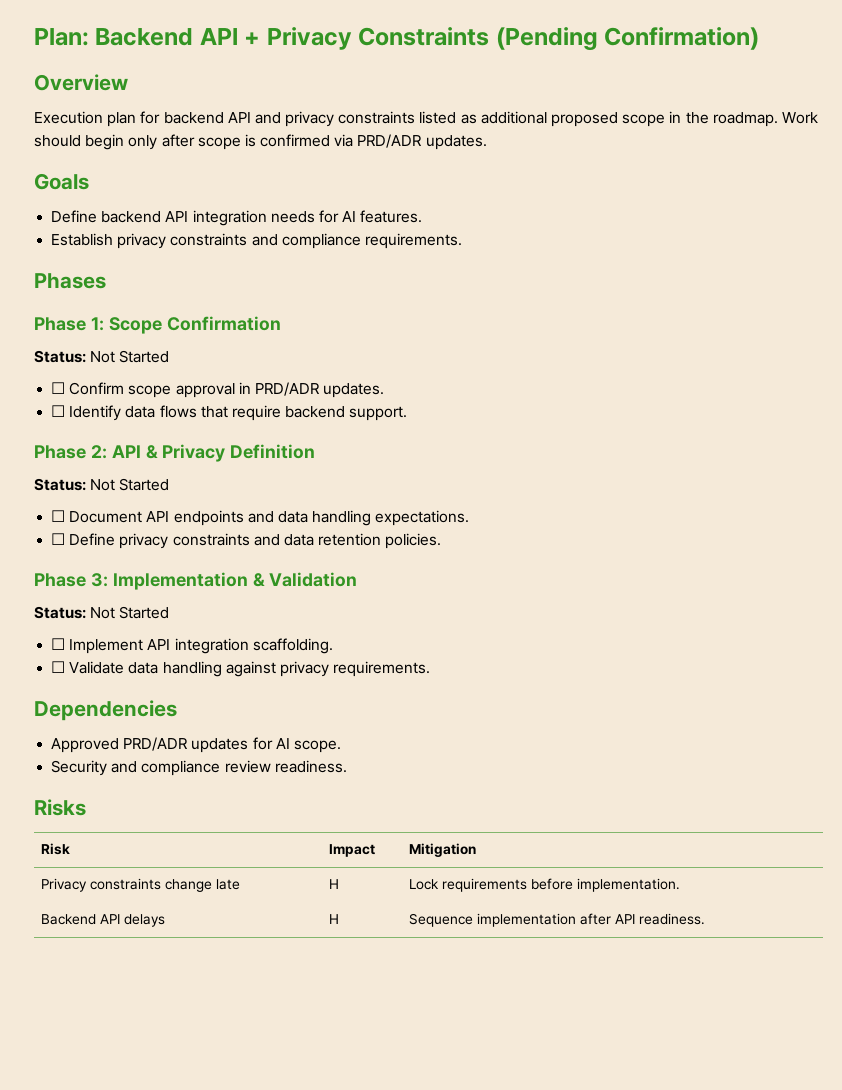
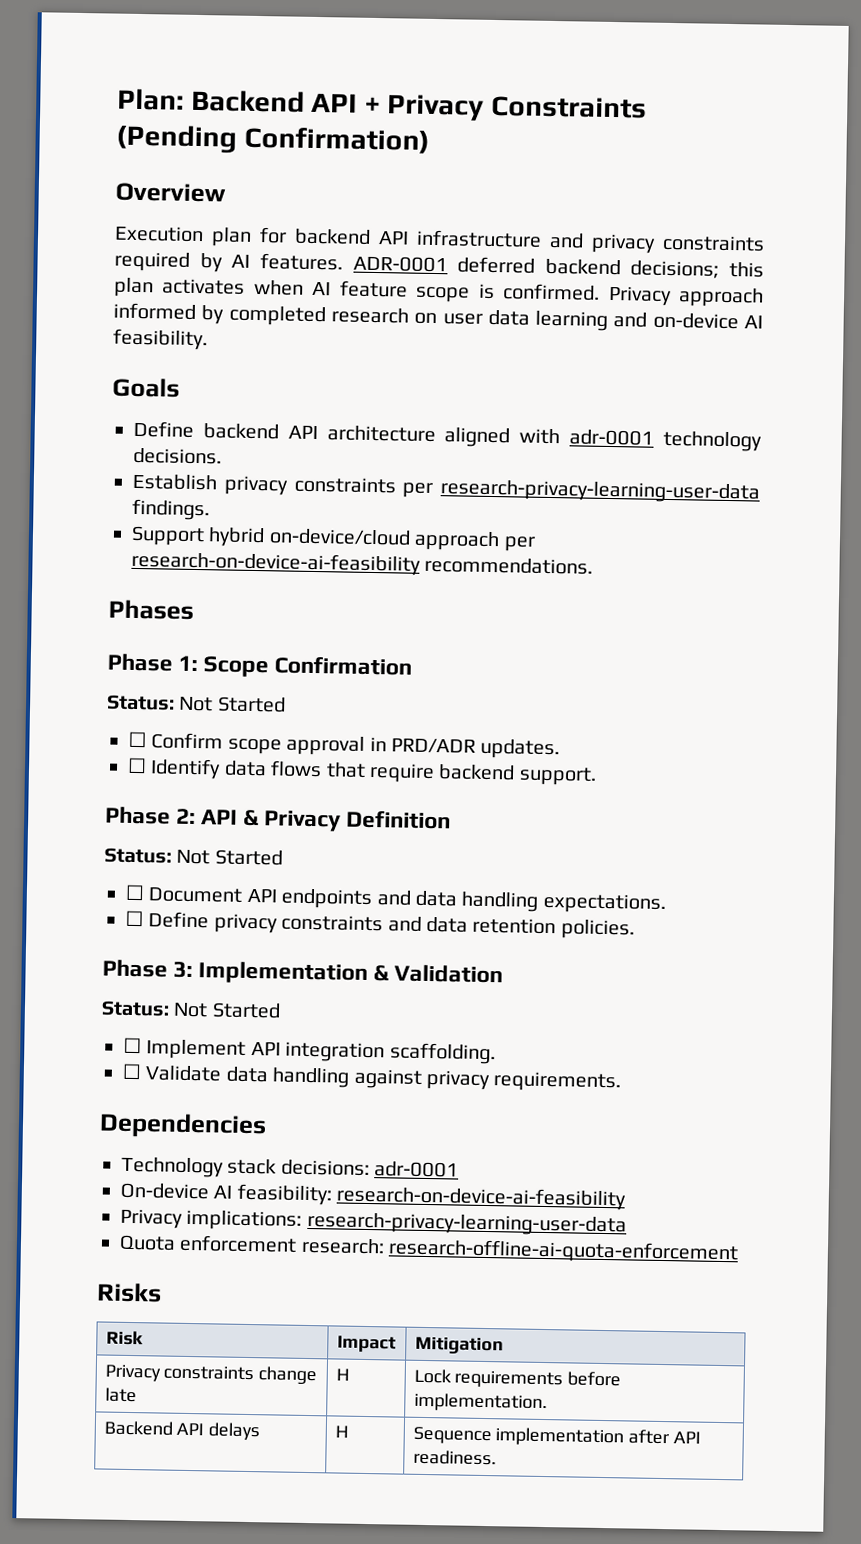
- Execution plan for backend API and privacy constraints listed as additional proposed scope in the roadmap. Work should begin only after scope is confirmed via PRD/ADR updates.
+ Execution plan for backend API infrastructure and privacy constraints required by AI features. ADR-0001 deferred backend decisions; this plan activates when AI feature scope is confirmed. Privacy approach informed by completed research on user data learning and on-device AI feasibility.
  Goals
- Define backend API integration needs for AI features.
- Establish privacy constraints and compliance requirements.
+ Define backend API architecture aligned with adr-0001 technology decisions.
+ Establish privacy constraints per research-privacy-learning-user-data findings.
+ Support hybrid on-device/cloud approach per research-on-device-ai-feasibility recommendations.
- Approved PRD/ADR updates for AI scope.
- Security and compliance review readiness.
+ Technology stack decisions: adr-0001
+ On-device AI feasibility: research-on-device-ai-feasibility
+ Privacy implications: research-privacy-learning-user-data
+ Quota enforcement research: research-offline-ai-quota-enforcement

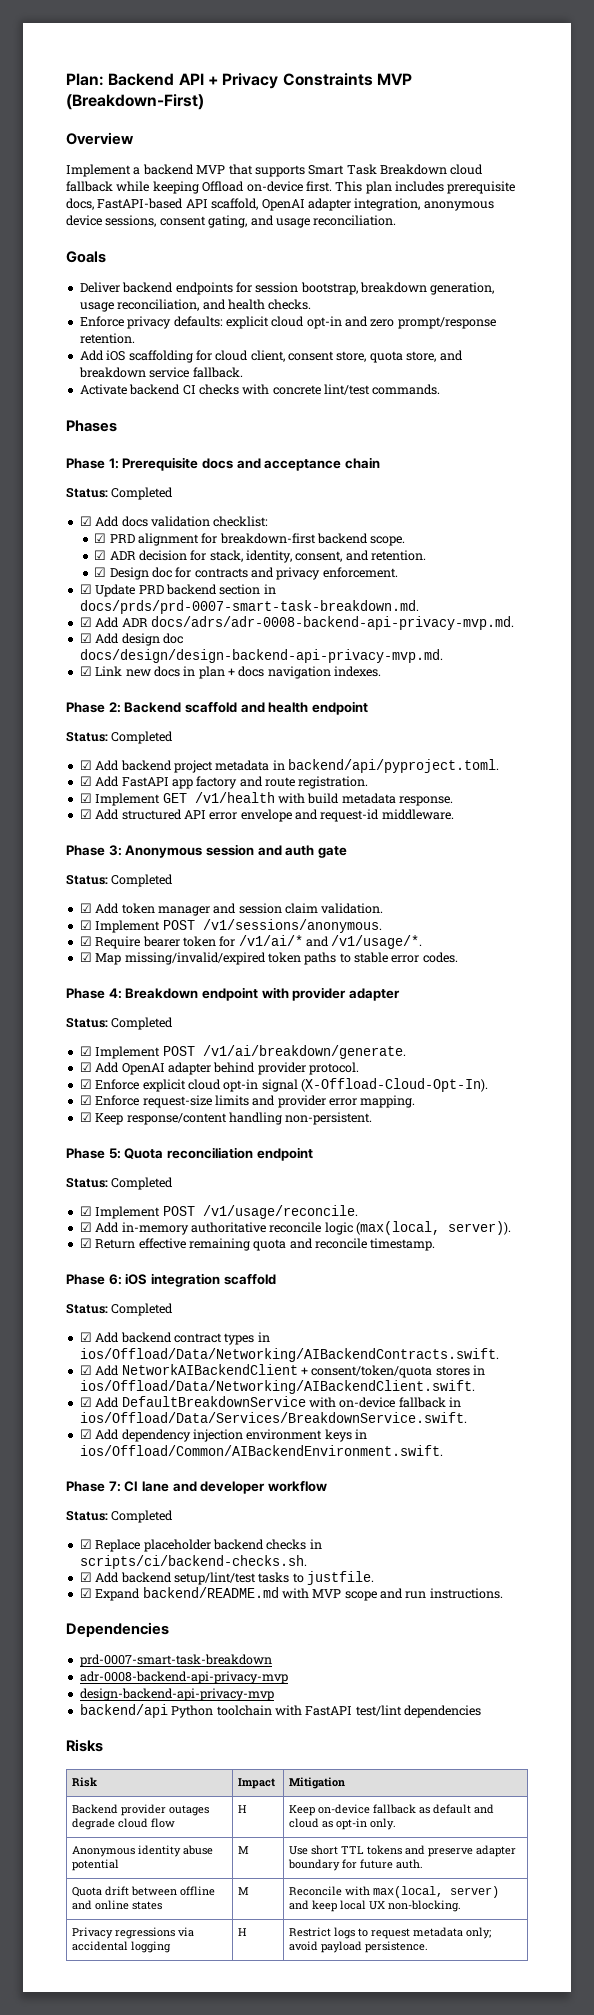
- Plan: Backend API + Privacy Constraints (Pending Confirmation)
+ Plan: Backend API + Privacy Constraints MVP (Breakdown-First)
- Execution plan for backend API infrastructure and privacy constraints required by AI features. ADR-0001 deferred backend decisions; this plan activates when AI feature scope is confirmed. Privacy approach informed by completed research on user data learning and on-device AI feasibility.
+ Implement a backend MVP that supports Smart Task Breakdown cloud fallback while keeping Offload on-device first. This plan includes prerequisite docs, FastAPI-based API scaffold, OpenAI adapter integration, anonymous device sessions, consent gating, and usage reconciliation.
  Goals
- Define backend API architecture aligned with adr-0001 technology decisions.
- Establish privacy constraints per research-privacy-learning-user-data findings.
- Support hybrid on-device/cloud approach per research-on-device-ai-feasibility recommendations.
+ Deliver backend endpoints for session bootstrap, breakdown generation, usage reconciliation, and health checks.
+ Enforce privacy defaults: explicit cloud opt-in and zero prompt/response retention.
+ Add iOS scaffolding for cloud client, consent store, quota store, and breakdown service fallback.
+ Activate backend CI checks with concrete lint/test commands.
  Phases
- Phase 1: Scope Confirmation
- Status: Not Started
- ☐ Confirm scope approval in PRD/ADR updates.
- ☐ Identify data flows that require backend support.
- Phase 2: API & Privacy Definition
- Status: Not Started
- ☐ Document API endpoints and data handling expectations.
- ☐ Define privacy constraints and data retention policies.
- Phase 3: Implementation & Validation
- Status: Not Started
- ☐ Implement API integration scaffolding.
- ☐ Validate data handling against privacy requirements.
+ Phase 1: Prerequisite docs and acceptance chain
+ Status: Completed
+ ☑ Add docs validation checklist:
+ ☑ PRD alignment for breakdown-first backend scope.
+ ☑ ADR decision for stack, identity, consent, and retention.
+ ☑ Design doc for contracts and privacy enforcement.
+ ☑ Update PRD backend section in docs/prds/prd-0007-smart-task-breakdown.md.
+ ☑ Add ADR docs/adrs/adr-0008-backend-api-privacy-mvp.md.
+ ☑ Add design doc docs/design/design-backend-api-privacy-mvp.md.
+ ☑ Link new docs in plan + docs navigation indexes.
+ Phase 2: Backend scaffold and health endpoint
+ Status: Completed
+ ☑ Add backend project metadata in backend/api/pyproject.toml.
+ ☑ Add FastAPI app factory and route registration.
+ ☑ Implement GET /v1/health with build metadata response.
+ ☑ Add structured API error envelope and request-id middleware.
+ Phase 3: Anonymous session and auth gate
+ Status: Completed
+ ☑ Add token manager and session claim validation.
+ ☑ Implement POST /v1/sessions/anonymous.
+ ☑ Require bearer token for /v1/ai/* and /v1/usage/*.
+ ☑ Map missing/invalid/expired token paths to stable error codes.
+ Phase 4: Breakdown endpoint with provider adapter
+ Status: Completed
+ ☑ Implement POST /v1/ai/breakdown/generate.
+ ☑ Add OpenAI adapter behind provider protocol.
+ ☑ Enforce explicit cloud opt-in signal (X-Offload-Cloud-Opt-In).
+ ☑ Enforce request-size limits and provider error mapping.
+ ☑ Keep response/content handling non-persistent.
+ Phase 5: Quota reconciliation endpoint
+ Status: Completed
+ ☑ Implement POST /v1/usage/reconcile.
+ ☑ Add in-memory authoritative reconcile logic (max(local, server)).
+ ☑ Return effective remaining quota and reconcile timestamp.
+ Phase 6: iOS integration scaffold
+ Status: Completed
+ ☑ Add backend contract types in ios/Offload/Data/Networking/AIBackendContracts.swift.
+ ☑ Add NetworkAIBackendClient + consent/token/quota stores in ios/Offload/Data/Networking/AIBackendClient.swift.
+ ☑ Add DefaultBreakdownService with on-device fallback in ios/Offload/Data/Services/BreakdownService.swift.
+ ☑ Add dependency injection environment keys in ios/Offload/Common/AIBackendEnvironment.swift.
+ Phase 7: CI lane and developer workflow
+ Status: Completed
+ ☑ Replace placeholder backend checks in scripts/ci/backend-checks.sh.
+ ☑ Add backend setup/lint/test tasks to justfile.
+ ☑ Expand backend/README.md with MVP scope and run instructions.
  Dependencies
- Technology stack decisions: adr-0001
- On-device AI feasibility: research-on-device-ai-feasibility
- Privacy implications: research-privacy-learning-user-data
- Quota enforcement research: research-offline-ai-quota-enforcement
+ prd-0007-smart-task-breakdown
+ adr-0008-backend-api-privacy-mvp
+ design-backend-api-privacy-mvp
+ backend/api Python toolchain with FastAPI test/lint dependencies
  Risks
  Risk | Impact | Mitigation
- Privacy constraints change late | H | Lock requirements before implementation.
- Backend API delays | H | Sequence implementation after API readiness.
+ Backend provider outages degrade cloud flow | H | Keep on-device fallback as default and cloud as opt-in only.
+ Anonymous identity abuse potential | M | Use short TTL tokens and preserve adapter boundary for future auth.
+ Quota drift between offline and online states | M | Reconcile with max(local, server) and keep local UX non-blocking.
+ Privacy regressions via accidental logging | H | Restrict logs to request metadata only; avoid payload persistence.

